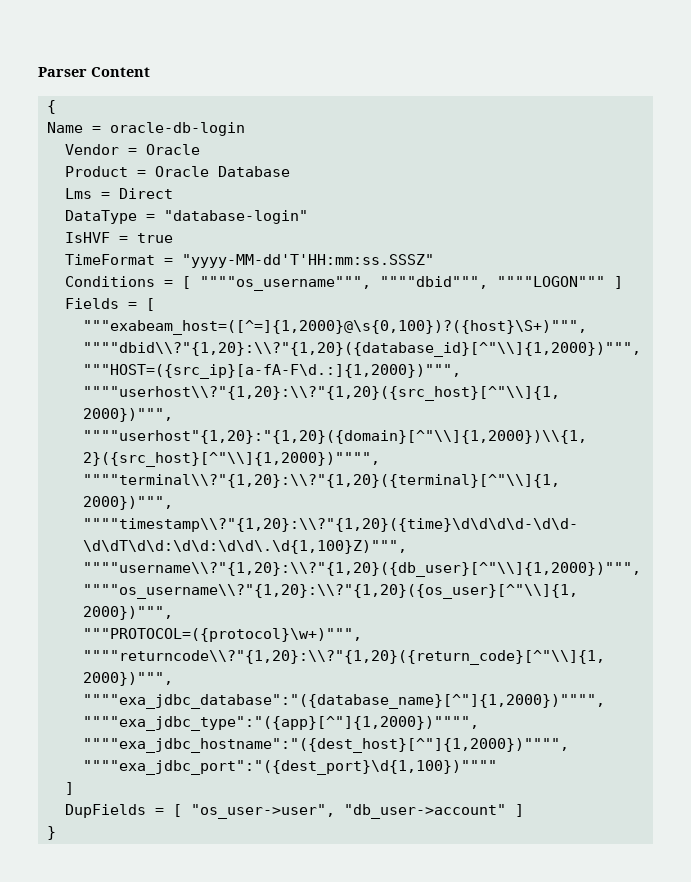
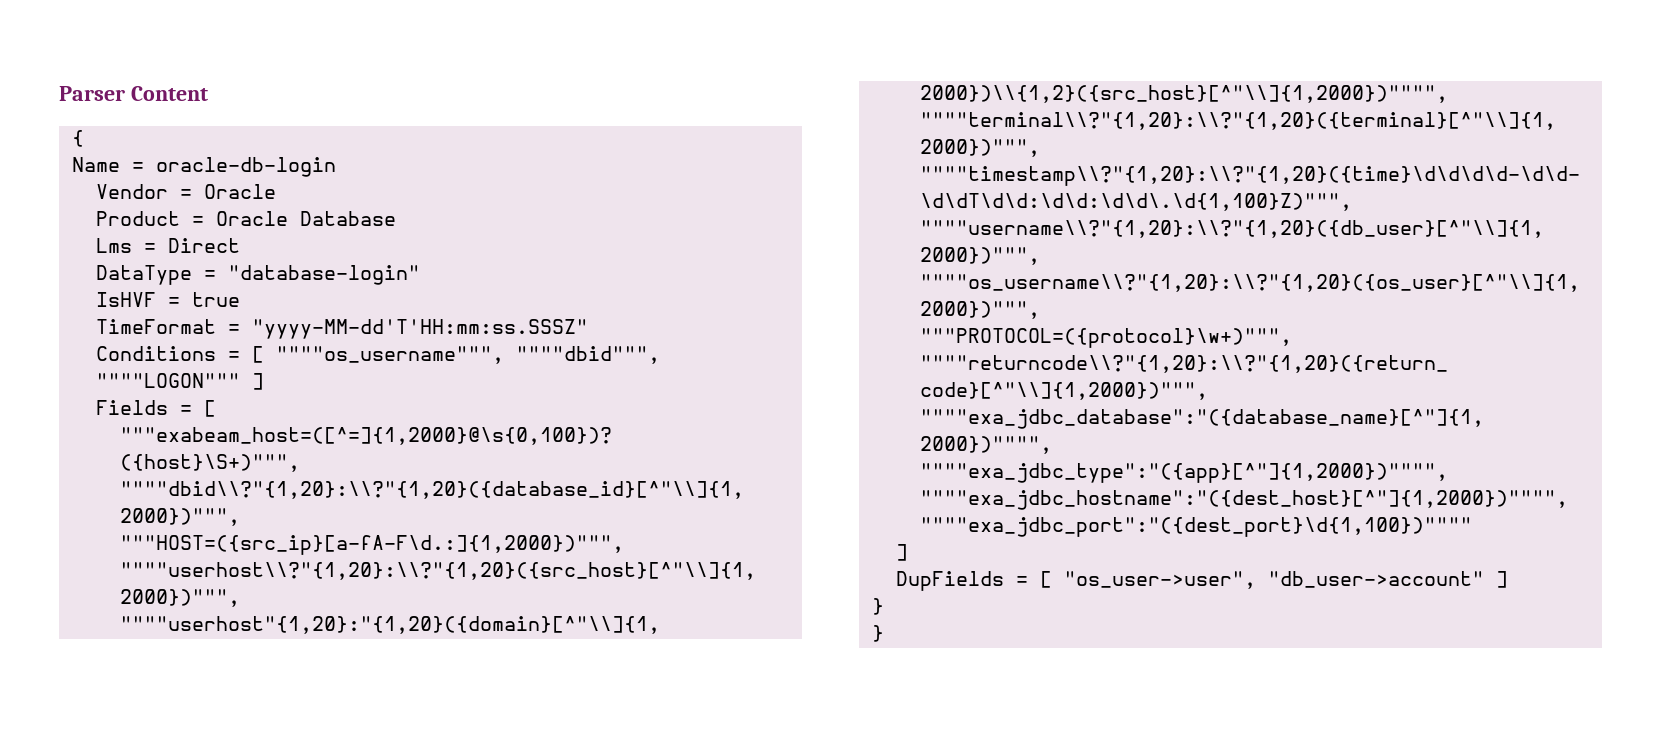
  DupFields = [ "os_user->user", "db_user->account" ]
+ }

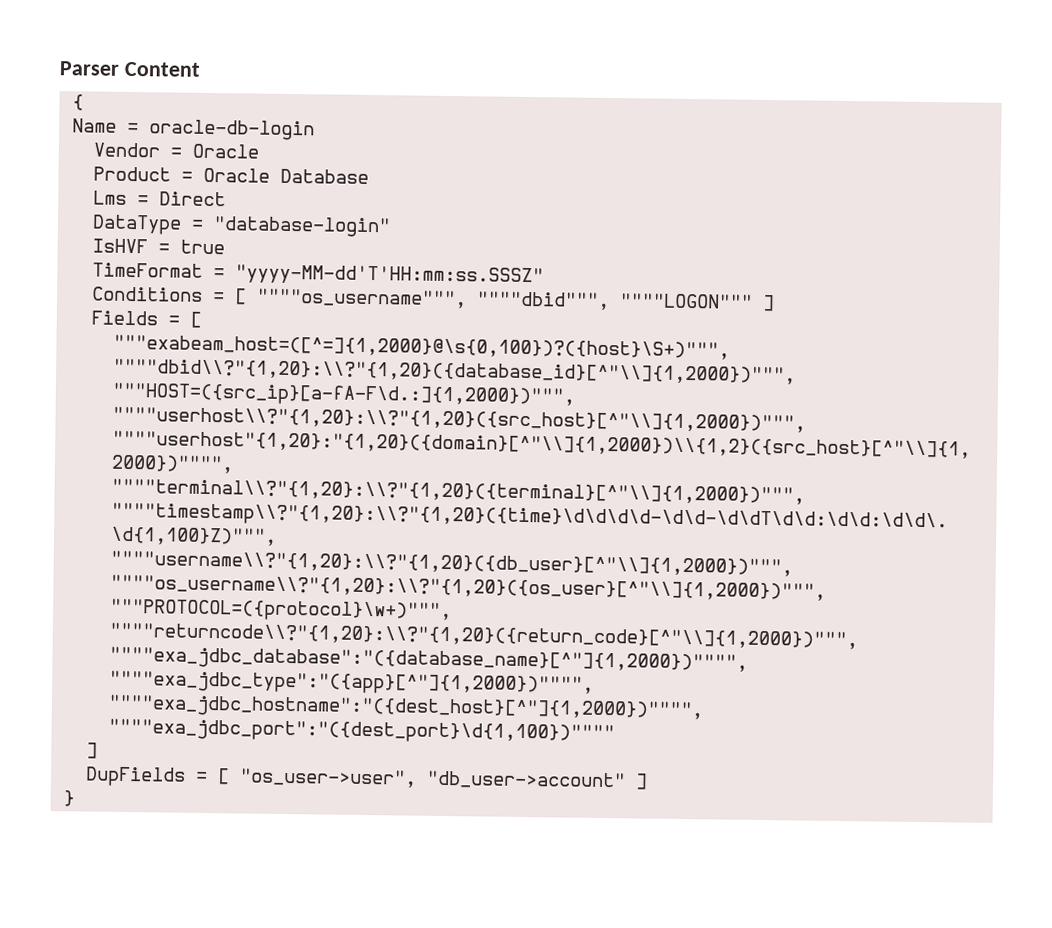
  DupFields = [ "os_user->user", "db_user->account" ]
- }

